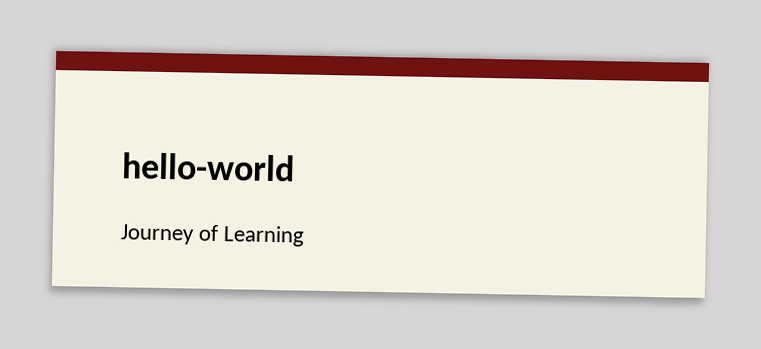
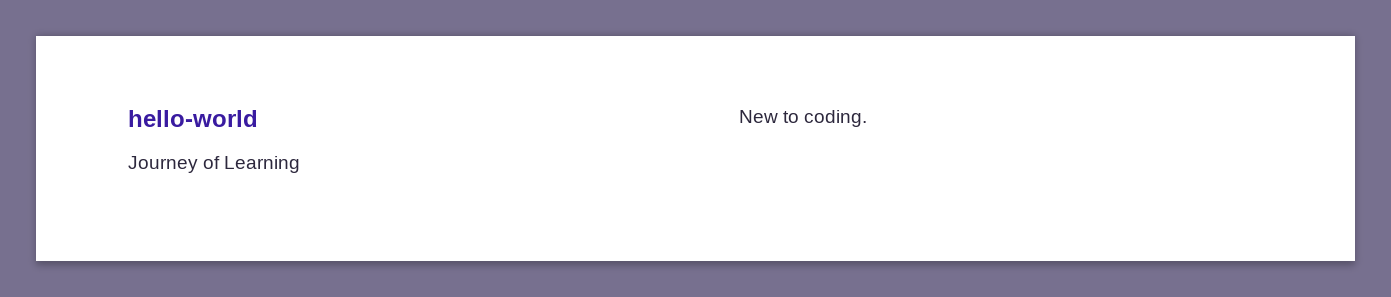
+ New to coding.

